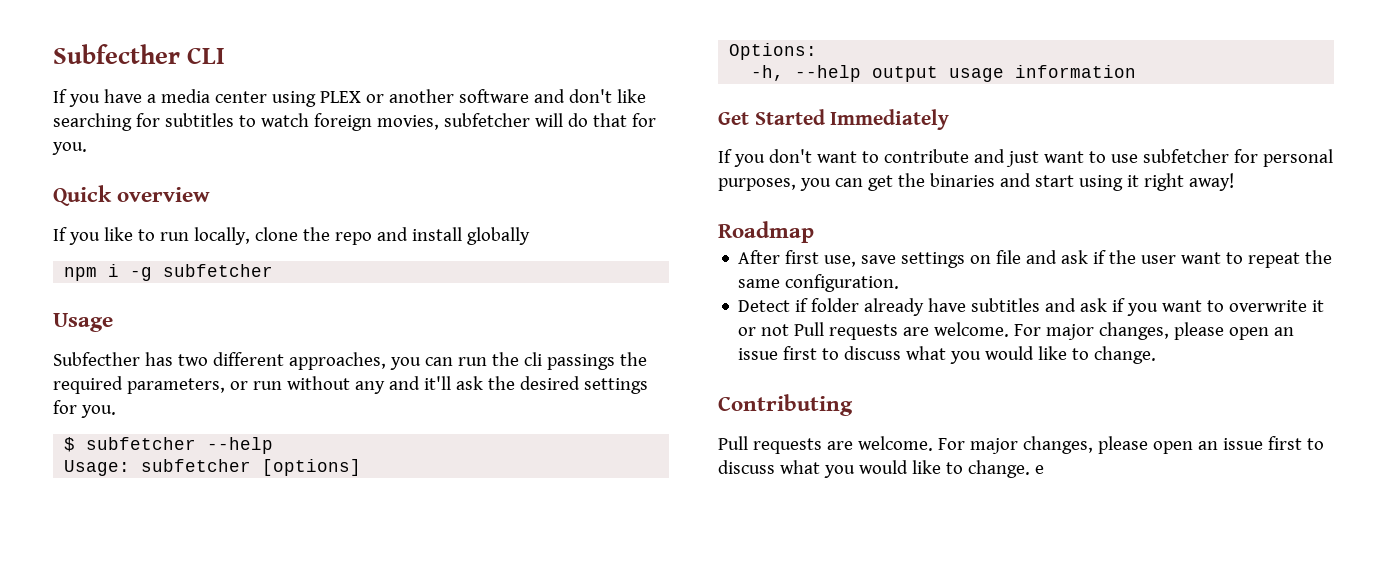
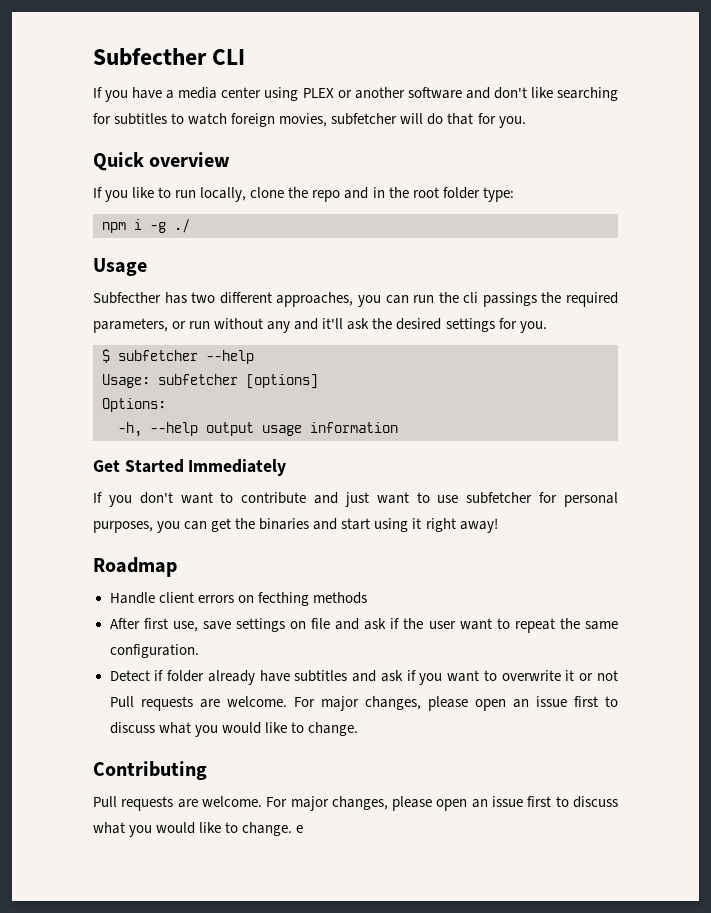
- If you like to run locally, clone the repo and install globally
+ If you like to run locally, clone the repo and in the root folder type:
- npm i -g subfetcher
+ npm i -g ./
+ Handle client errors on fecthing methods

